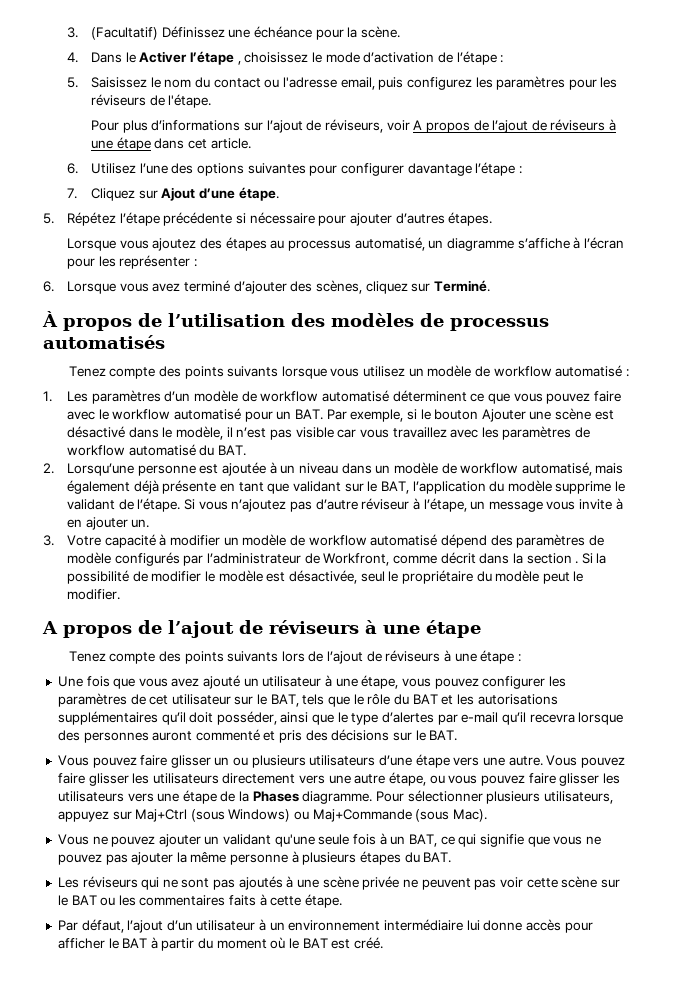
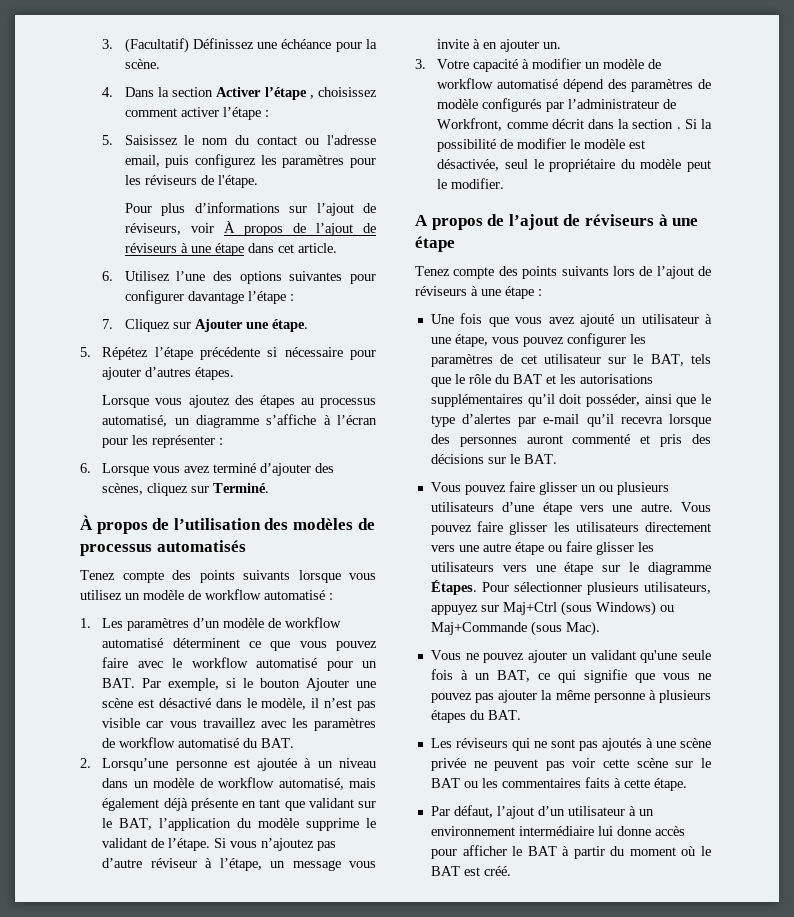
- 4. Dans le Activer l’étape , choisissez le mode d’activation de l’étape :
+ 4. Dans la section Activer l’étape , choisissez comment activer l’étape :
- Pour plus d’informations sur l’ajout de réviseurs, voir A propos de l’ajout de réviseurs à une étape dans cet article.
+ Pour plus d’informations sur l’ajout de réviseurs, voir À propos de l’ajout de réviseurs à une étape dans cet article.
- 7. Cliquez sur Ajout d’une étape.
+ 7. Cliquez sur Ajouter une étape.
- Vous pouvez faire glisser les utilisateurs directement vers une autre étape, ou vous pouvez faire glisser les utilisateurs vers une étape de la Phases diagramme.
+ Vous pouvez faire glisser les utilisateurs directement vers une autre étape ou faire glisser les utilisateurs vers une étape sur le diagramme Étapes.

